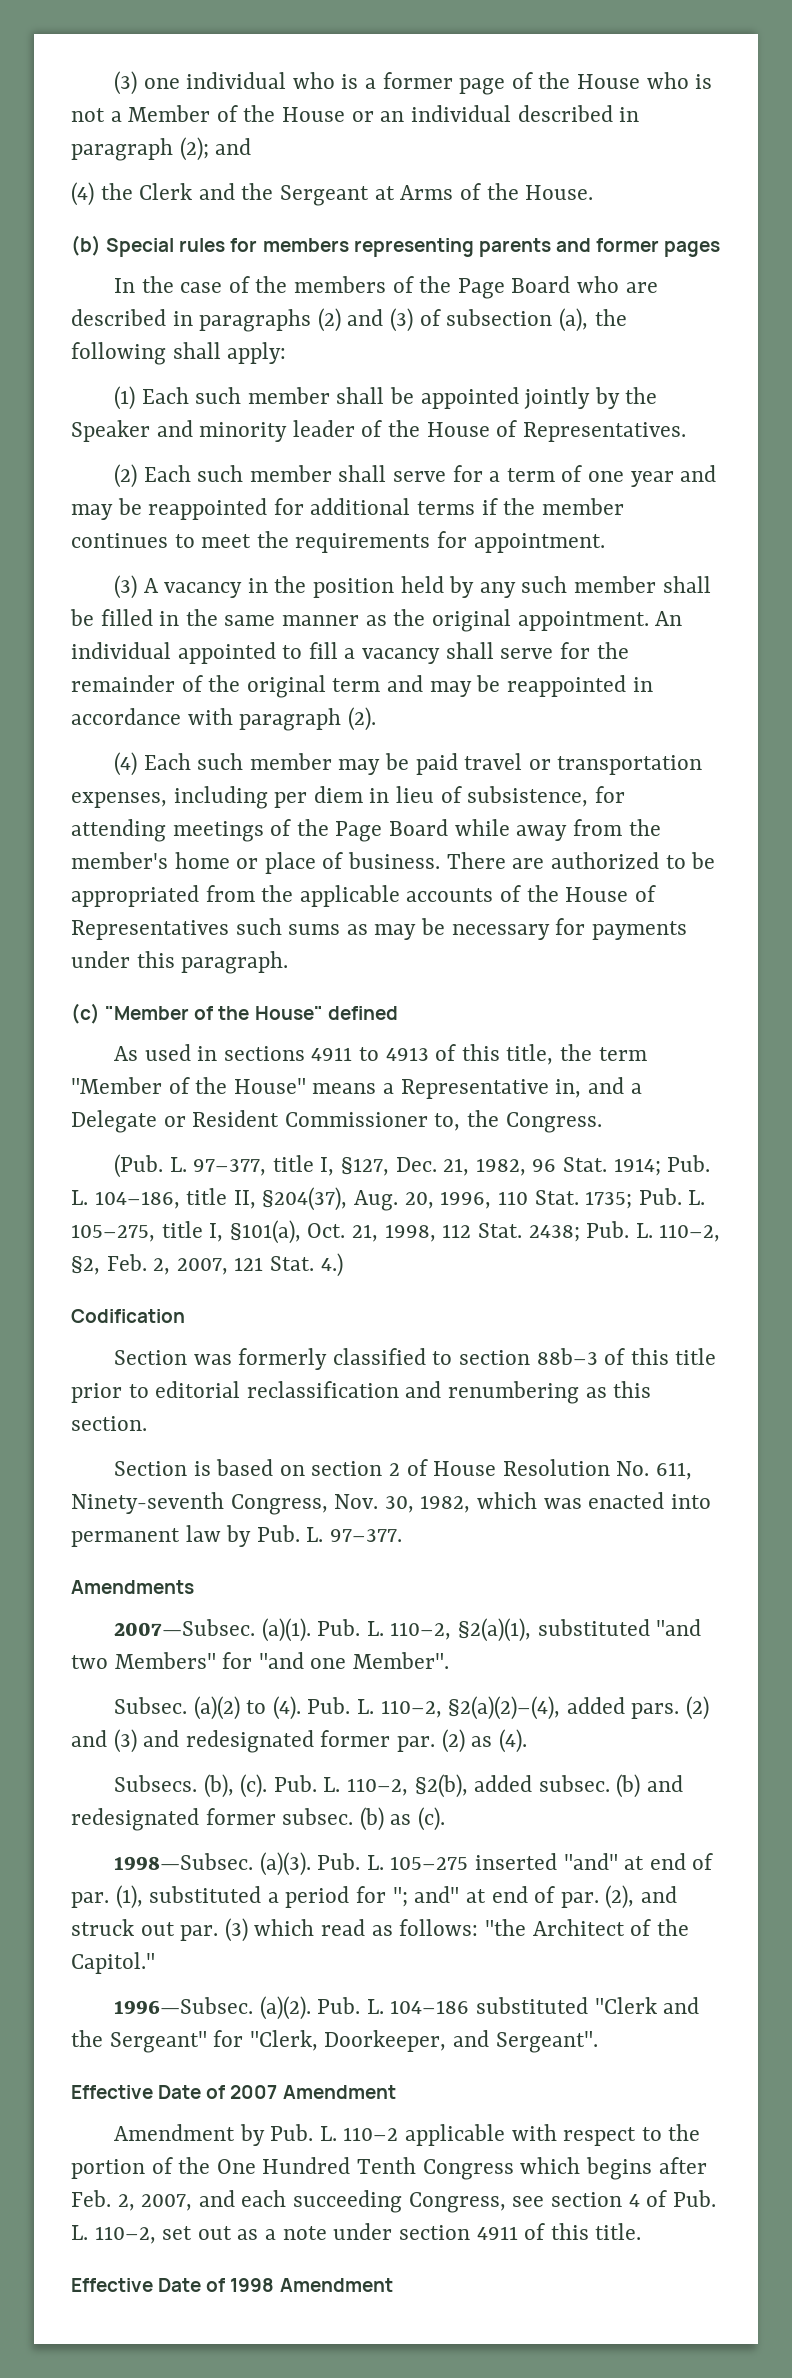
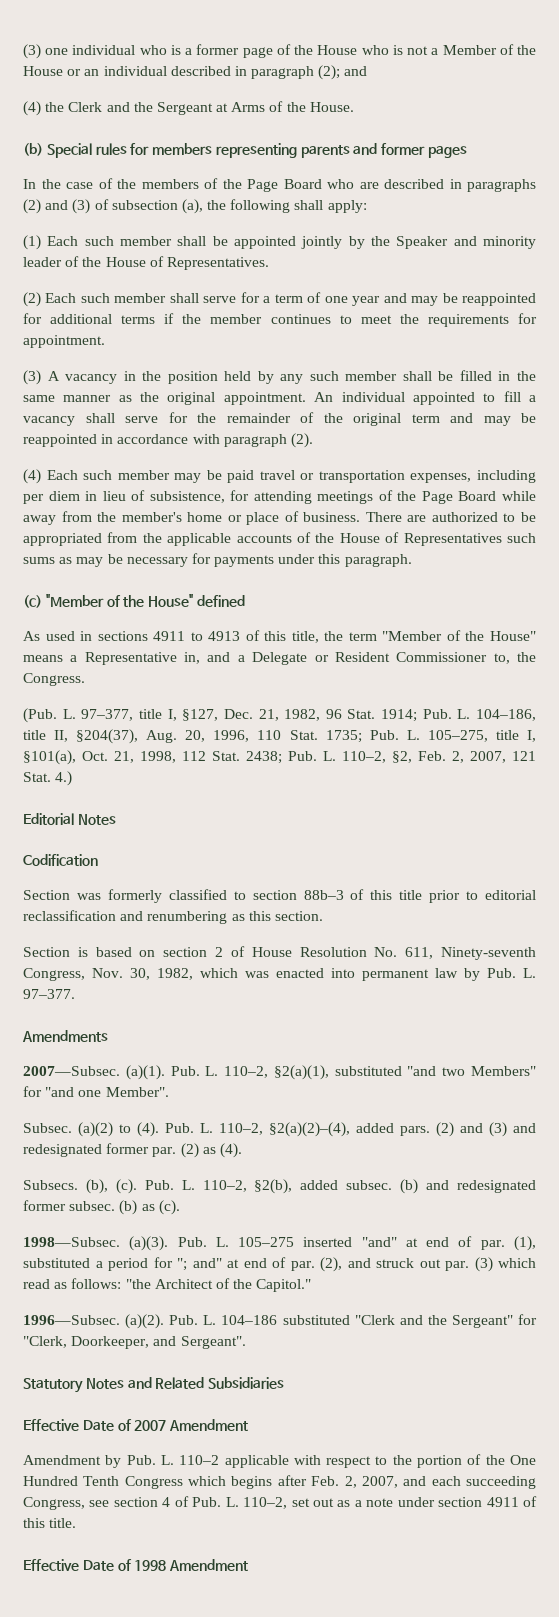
+ Editorial Notes
+ Statutory Notes and Related Subsidiaries

